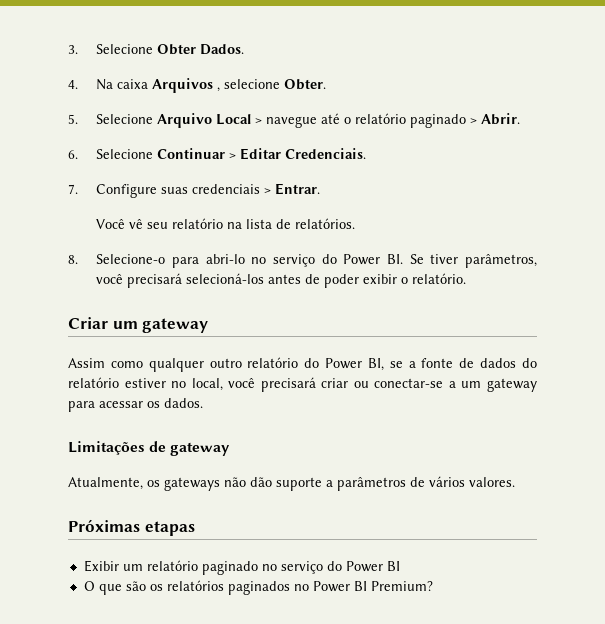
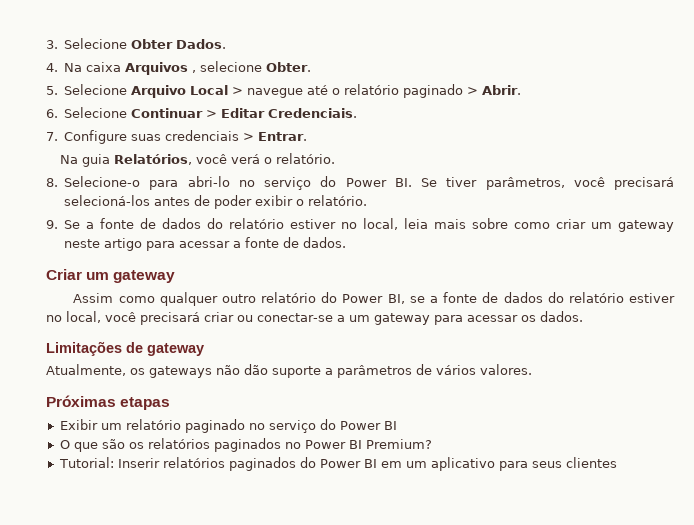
- Você vê seu relatório na lista de relatórios.
+ Na guia Relatórios, você verá o relatório.
+ 9. Se a fonte de dados do relatório estiver no local, leia mais sobre como criar um gateway neste artigo para acessar a fonte de dados.
+ Tutorial: Inserir relatórios paginados do Power BI em um aplicativo para seus clientes

